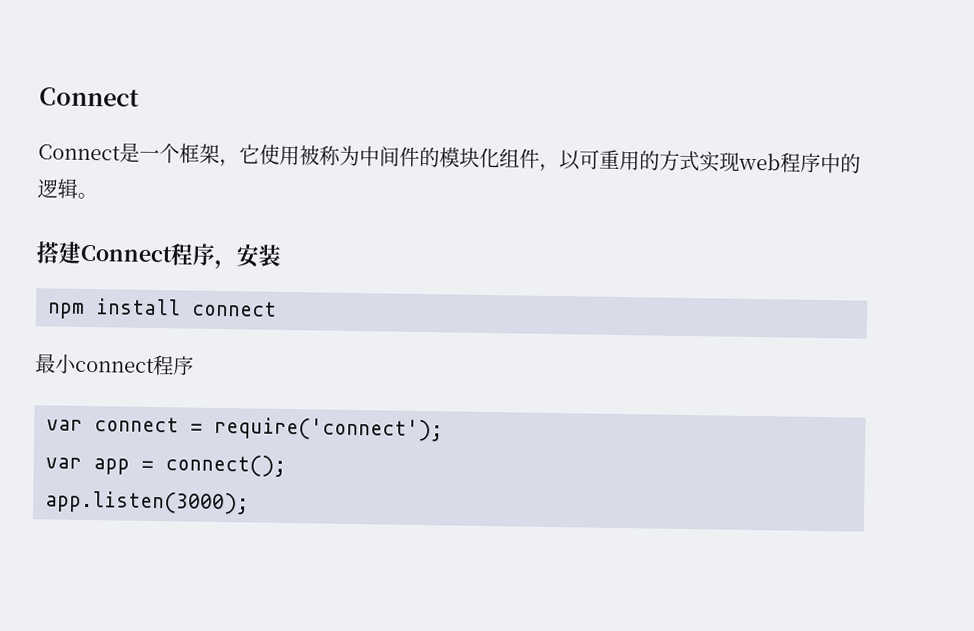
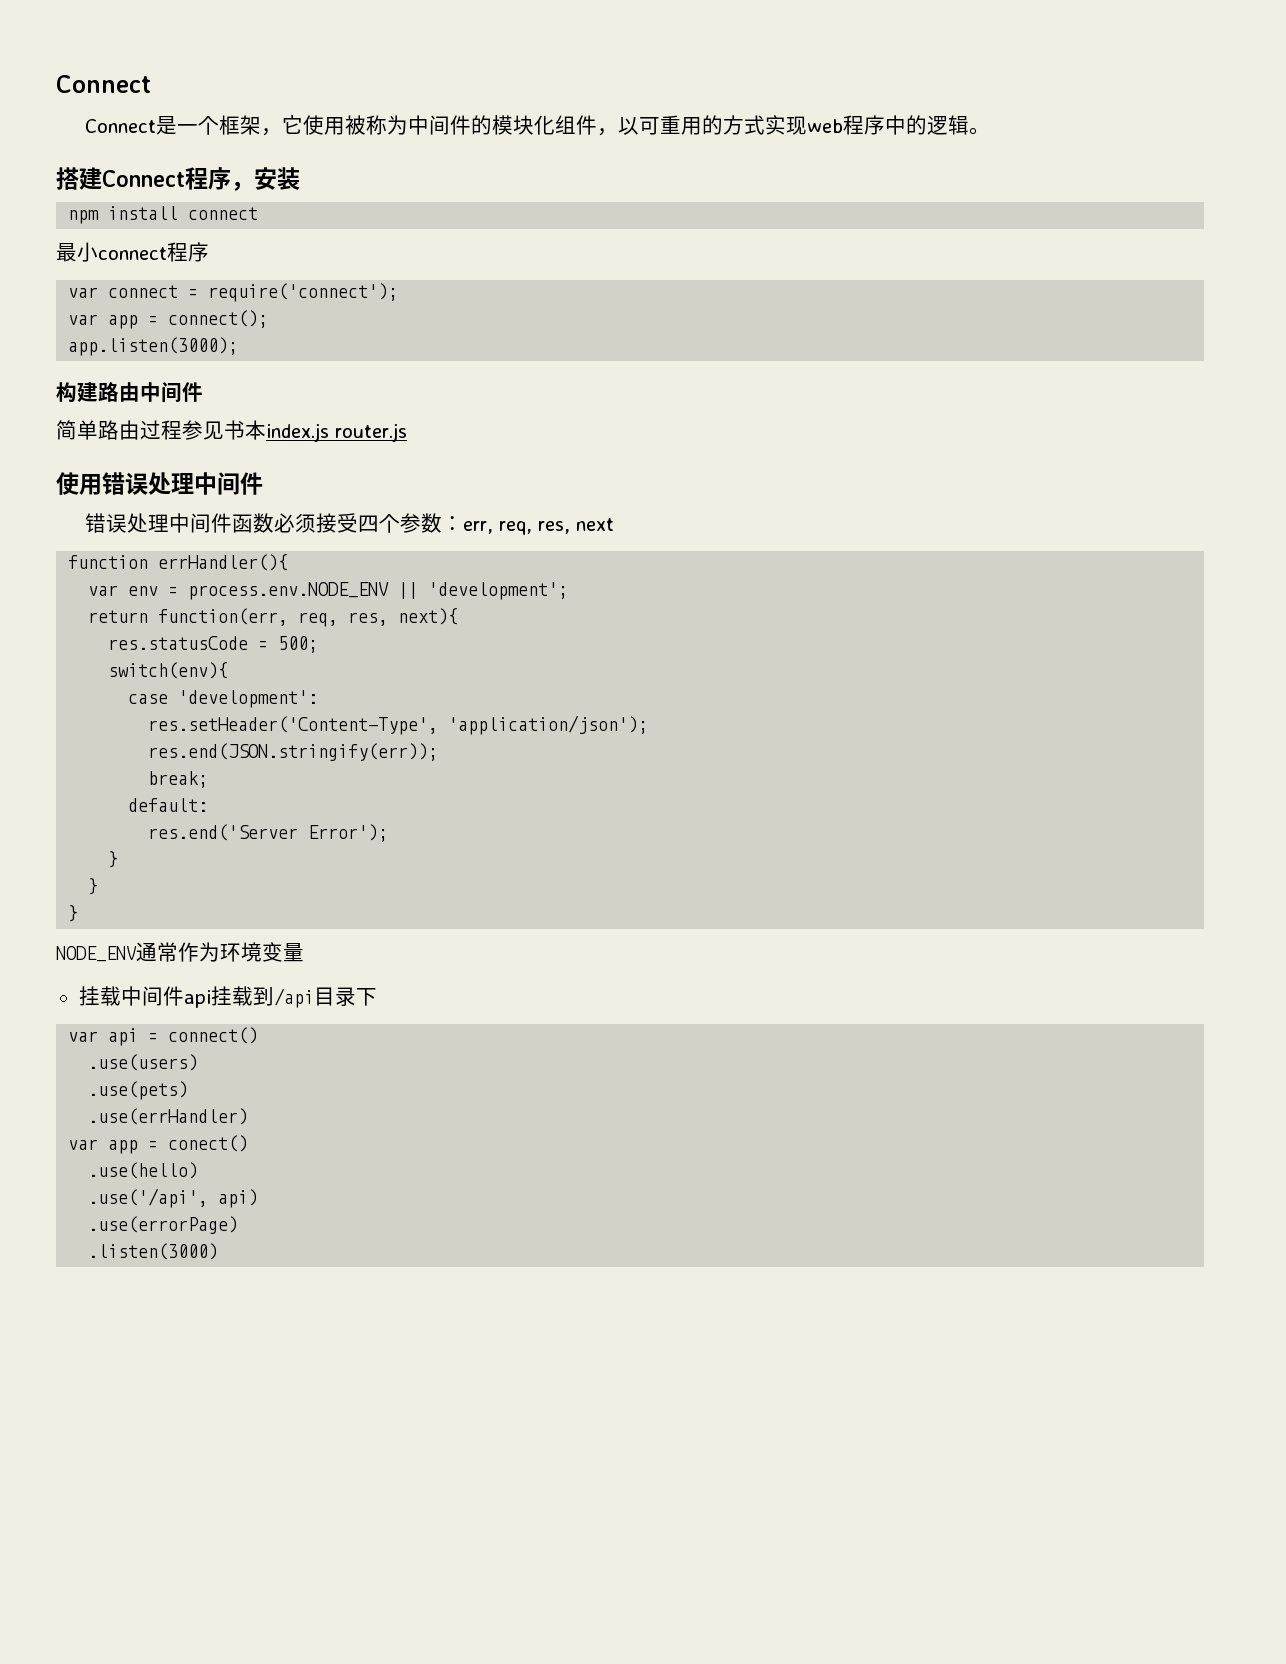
+ 构建路由中间件
+ 简单路由过程参见书本index.js router.js
+ 使用错误处理中间件
+ 错误处理中间件函数必须接受四个参数：err, req, res, next
+ function errHandler(){
+ var env = process.env.NODE_ENV || 'development';
+ return function(err, req, res, next){
+ res.statusCode = 500;
+ switch(env){
+ case 'development':
+ res.setHeader('Content-Type', 'application/json');
+ res.end(JSON.stringify(err));
+ break;
+ default:
+ res.end('Server Error');
+ }
+ }
+ }
+ NODE_ENV通常作为环境变量
+ 挂载中间件api挂载到/api目录下
+ var api = connect()
+ .use(users)
+ .use(pets)
+ .use(errHandler)
+ var app = conect()
+ .use(hello)
+ .use('/api', api)
+ .use(errorPage)
+ .listen(3000)

